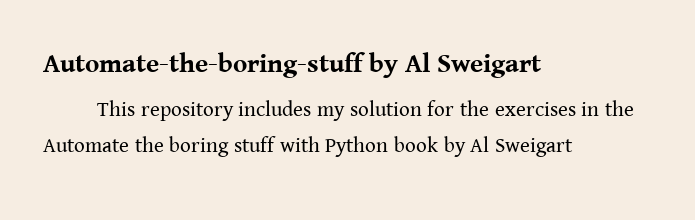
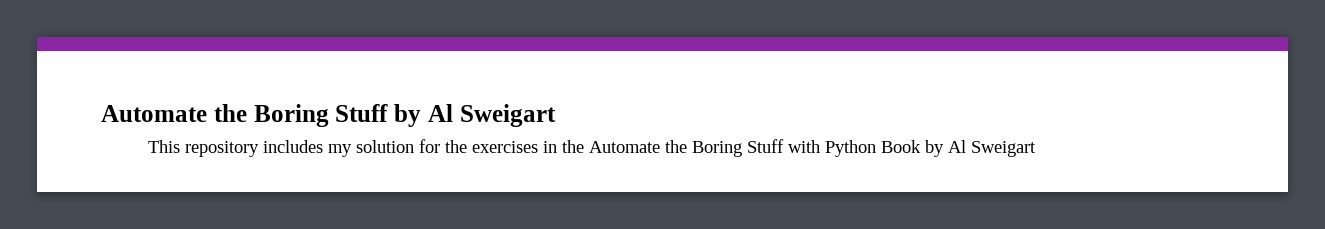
- Automate-the-boring-stuff by Al Sweigart
+ Automate the Boring Stuff by Al Sweigart
- This repository includes my solution for the exercises in the Automate the boring stuff with Python book by Al Sweigart
+ This repository includes my solution for the exercises in the Automate the Boring Stuff with Python Book by Al Sweigart

